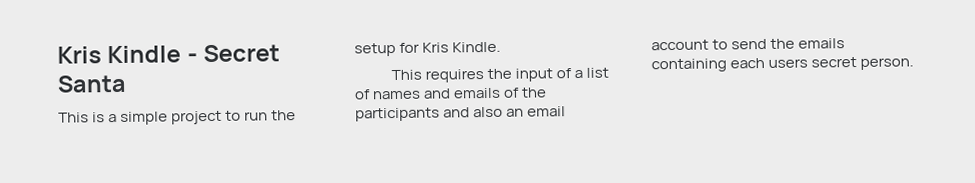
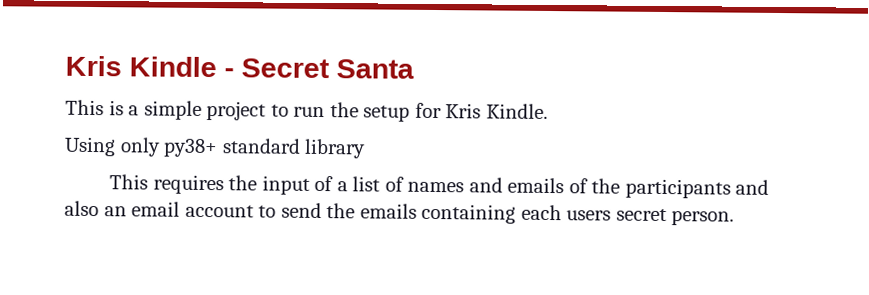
+ Using only py38+ standard library

